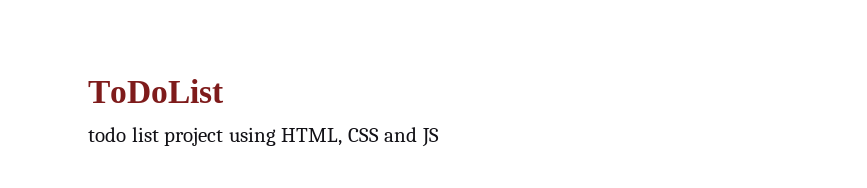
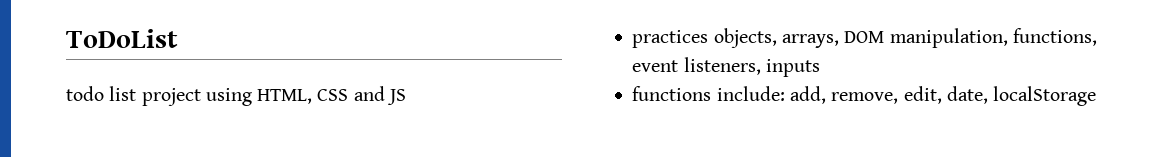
+ practices objects, arrays, DOM manipulation, functions, event listeners, inputs
+ functions include: add, remove, edit, date, localStorage

